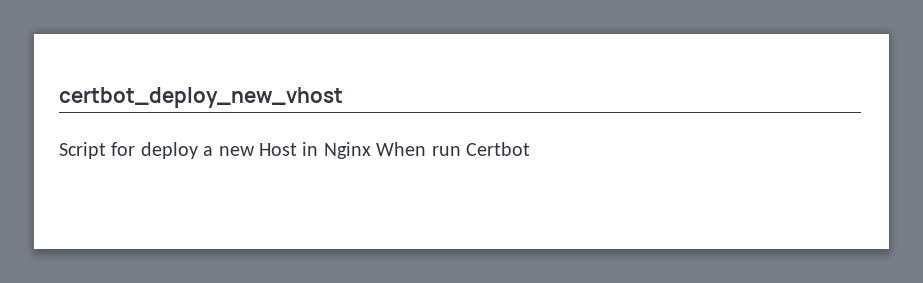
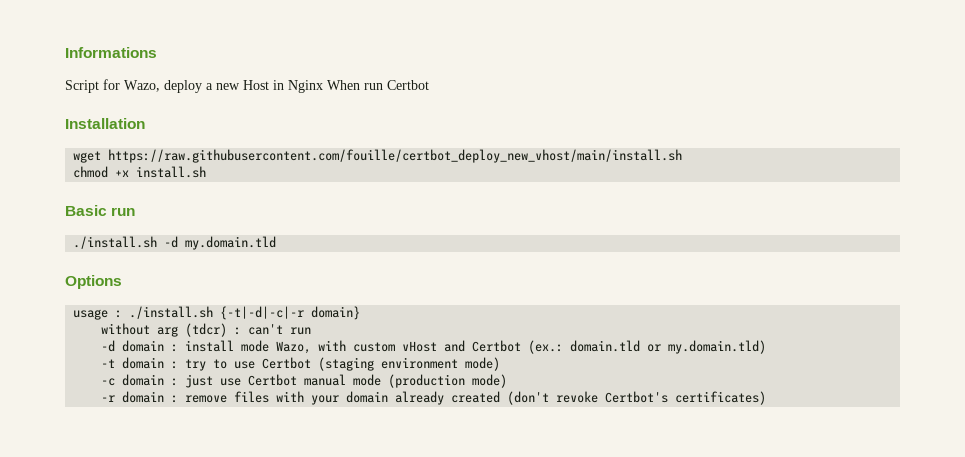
- certbot_deploy_new_vhost
+ Informations
- Script for deploy a new Host in Nginx When run Certbot
+ Script for Wazo, deploy a new Host in Nginx When run Certbot
+ Installation
+ wget https://raw.githubusercontent.com/fouille/certbot_deploy_new_vhost/main/install.sh
+ chmod +x install.sh
+ Basic run
+ ./install.sh -d my.domain.tld
+ Options
+ usage : ./install.sh {-t|-d|-c|-r domain}
+ without arg (tdcr) : can't run
+ -d domain : install mode Wazo, with custom vHost and Certbot (ex.: domain.tld or my.domain.tld)
+ -t domain : try to use Certbot (staging environment mode)
+ -c domain : just use Certbot manual mode (production mode)
+ -r domain : remove files with your domain already created (don't revoke Certbot's certificates)

